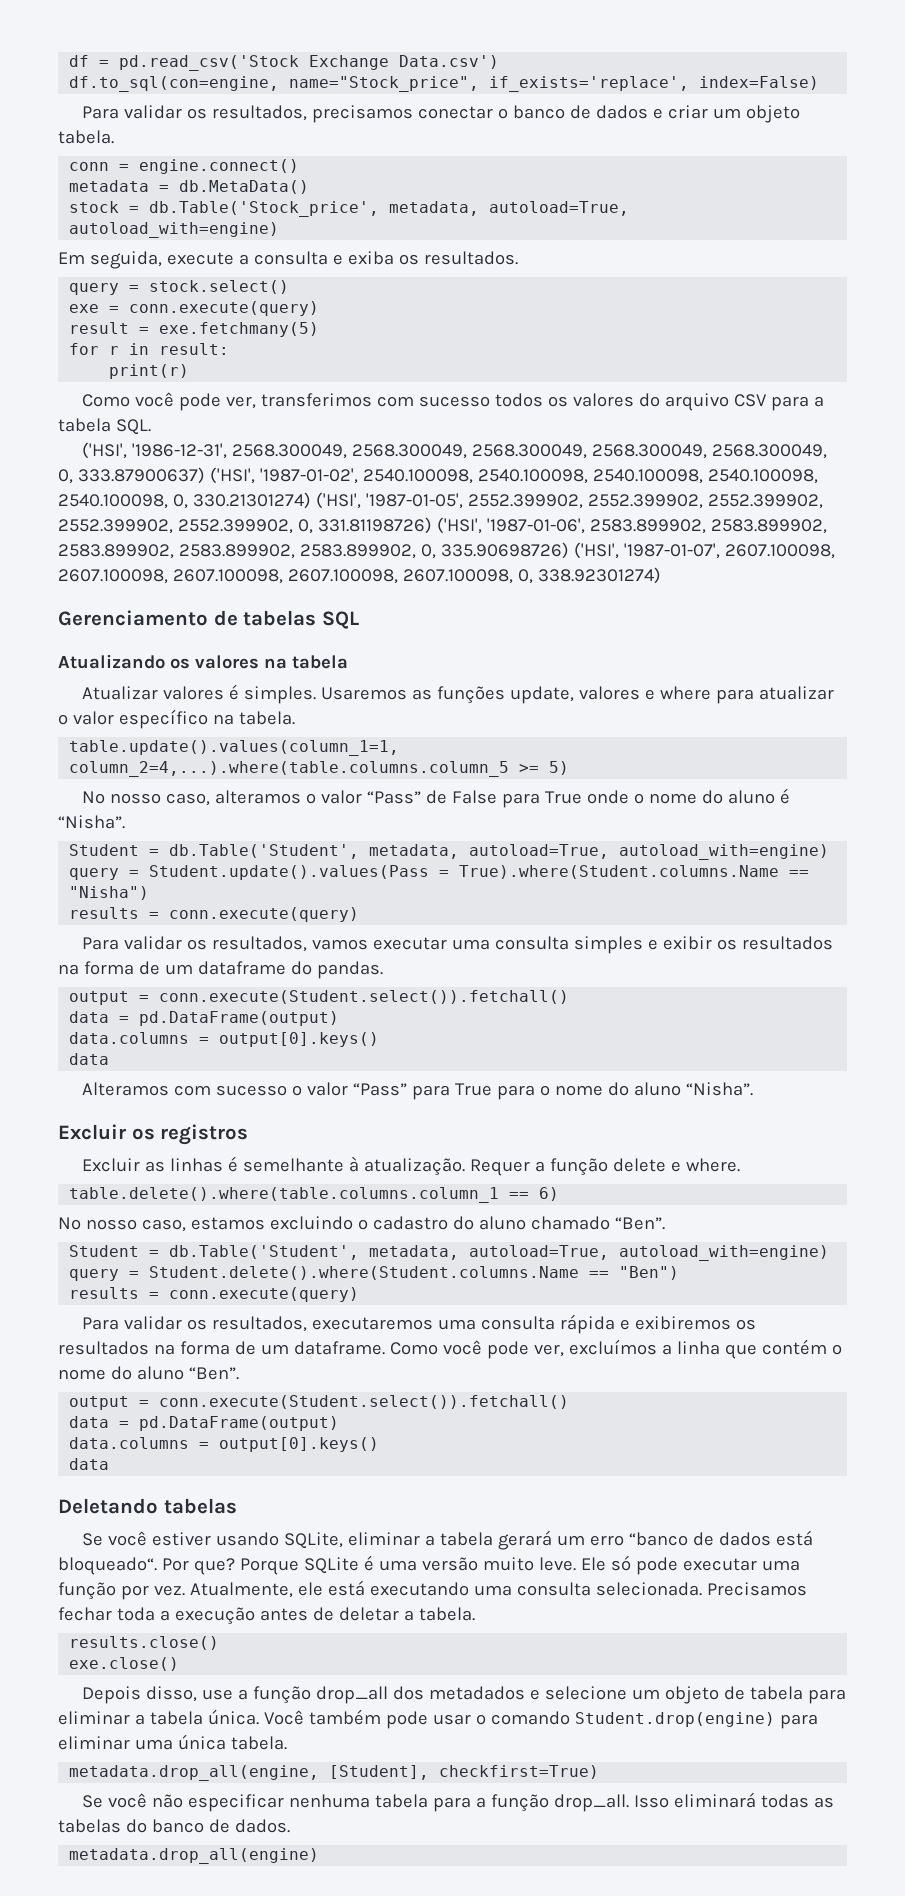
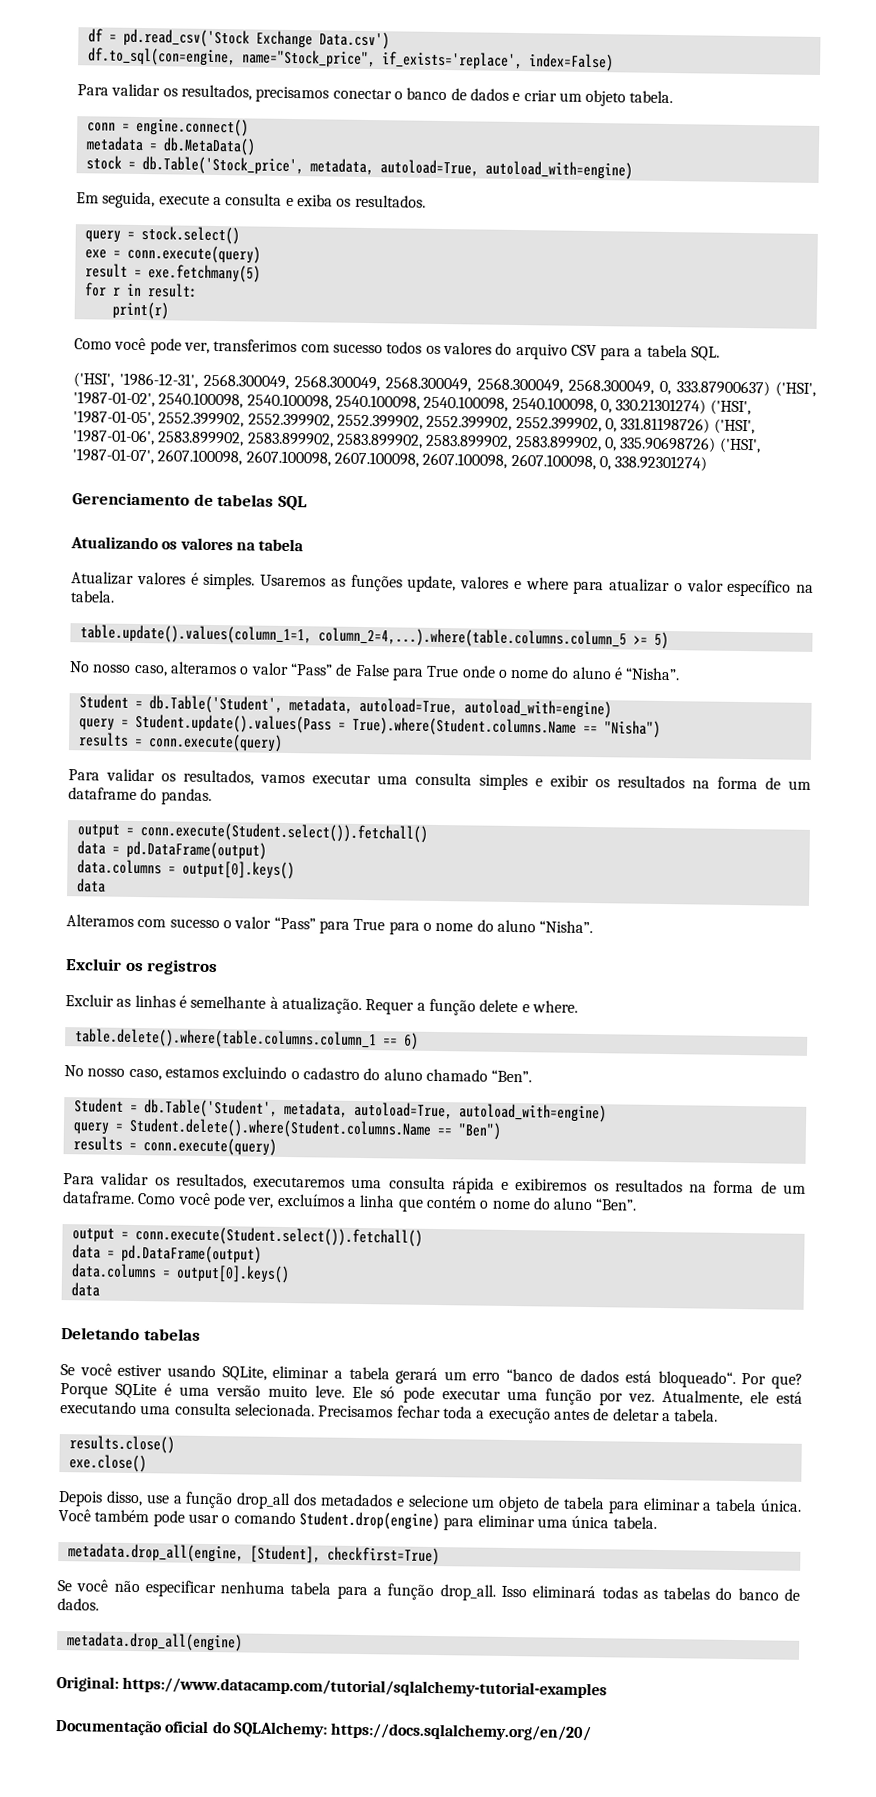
+ Original: https://www.datacamp.com/tutorial/sqlalchemy-tutorial-examples
+ Documentação oficial do SQLAlchemy: https://docs.sqlalchemy.org/en/20/

